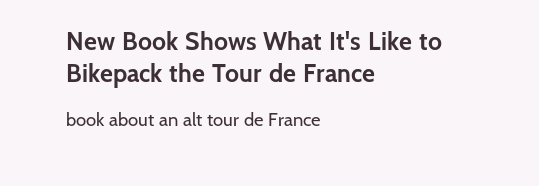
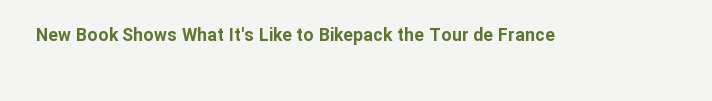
- book about an alt tour de France

